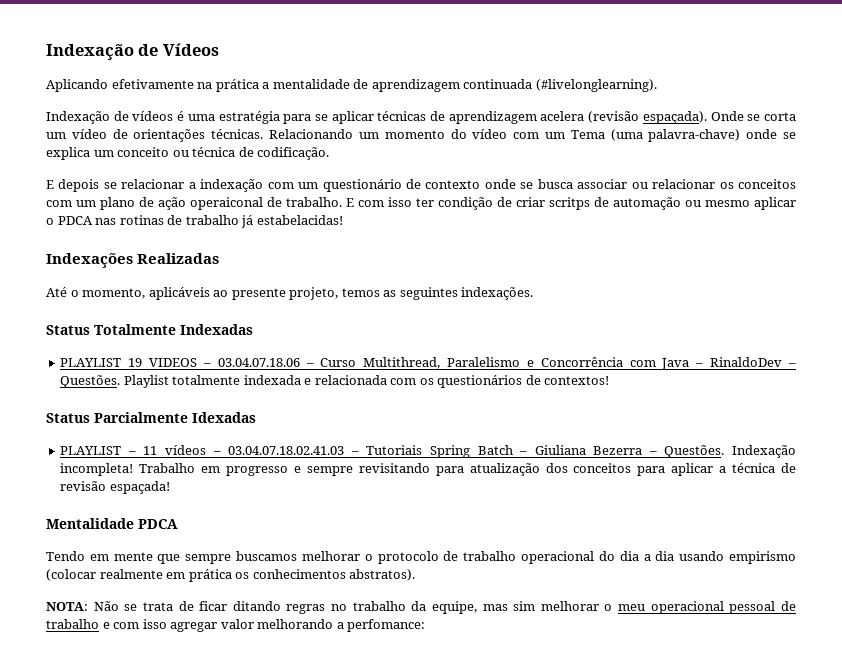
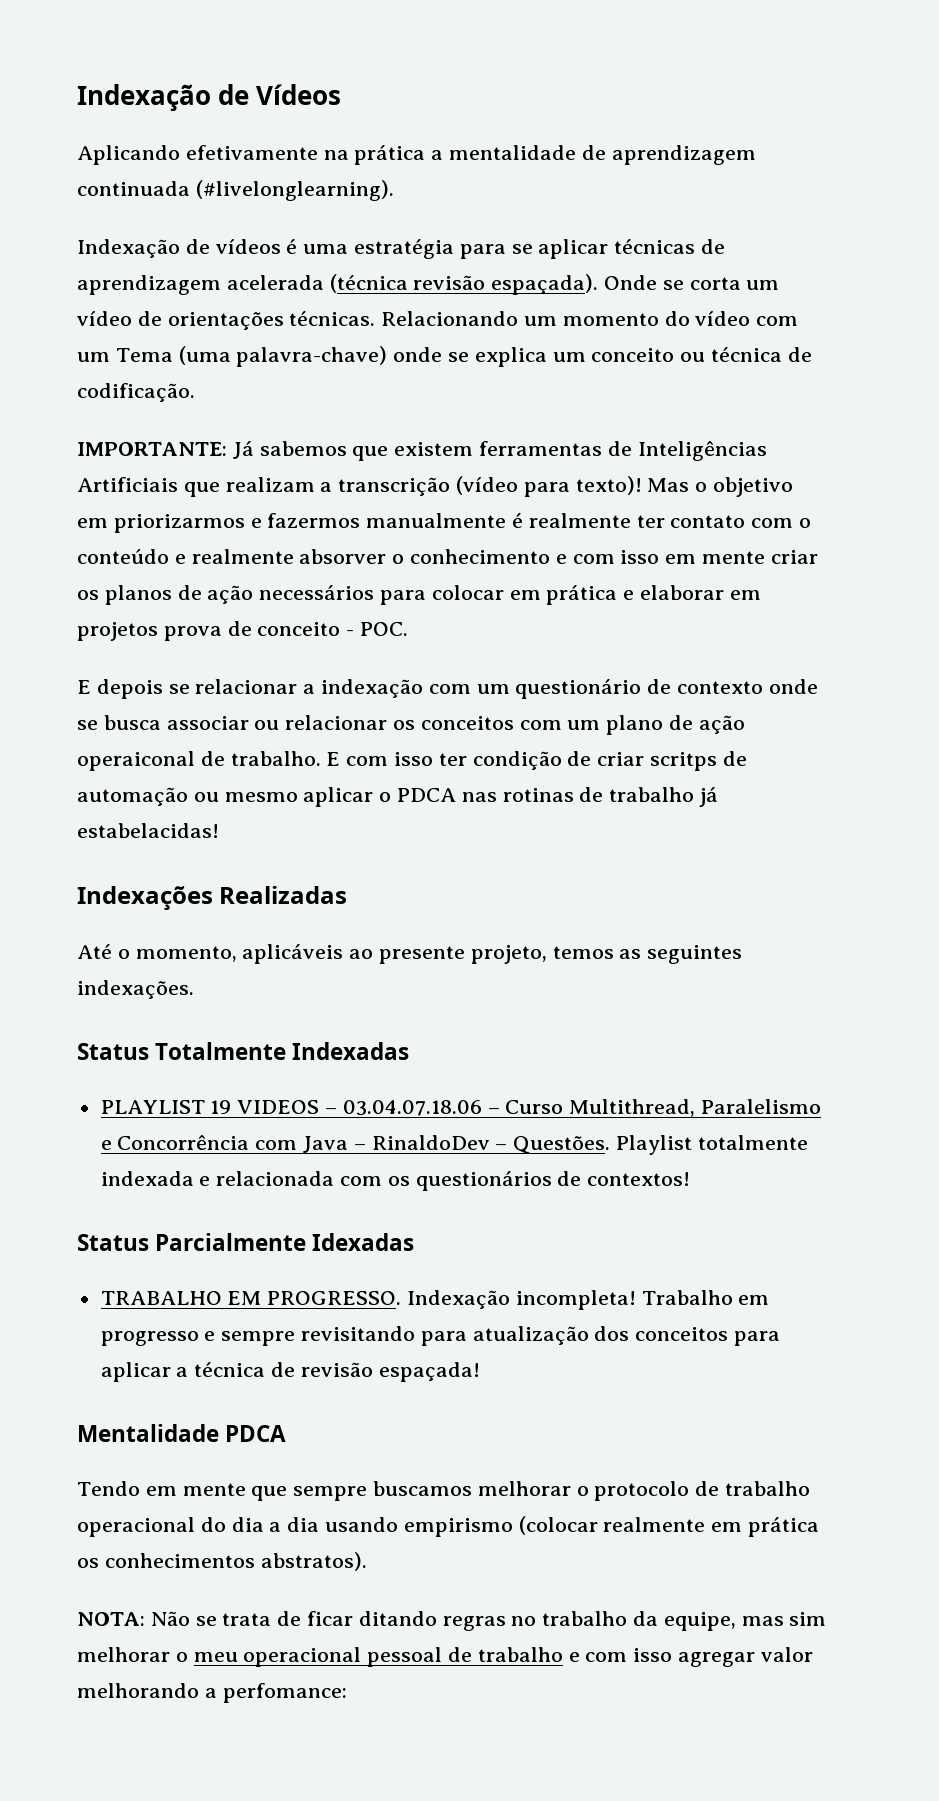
- Indexação de vídeos é uma estratégia para se aplicar técnicas de aprendizagem acelera (revisão espaçada).
+ Indexação de vídeos é uma estratégia para se aplicar técnicas de aprendizagem acelerada (técnica revisão espaçada).
+ IMPORTANTE: Já sabemos que existem ferramentas de Inteligências Artificiais que realizam a transcrição (vídeo para texto)! Mas o objetivo em priorizarmos e fazermos manualmente é realmente ter contato com o conteúdo e realmente absorver o conhecimento e com isso em mente criar os planos de ação necessários para colocar em prática e elaborar em projetos prova de conceito - POC.
- PLAYLIST – 11 vídeos – 03.04.07.18.02.41.03 – Tutoriais Spring Batch – Giuliana Bezerra – Questões.
+ TRABALHO EM PROGRESSO.

